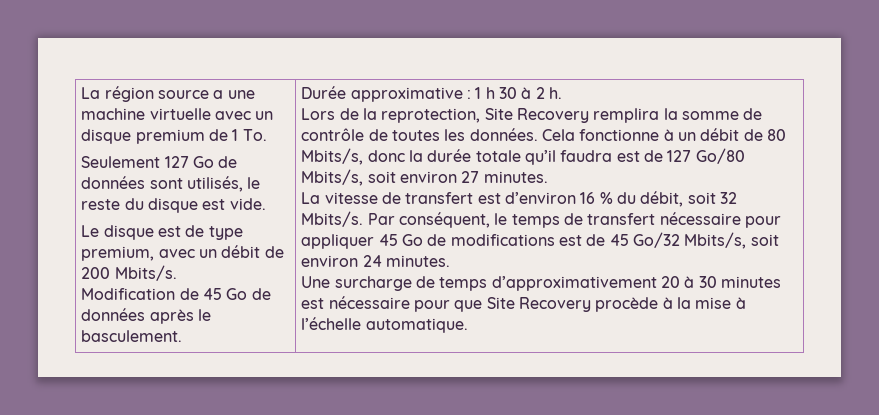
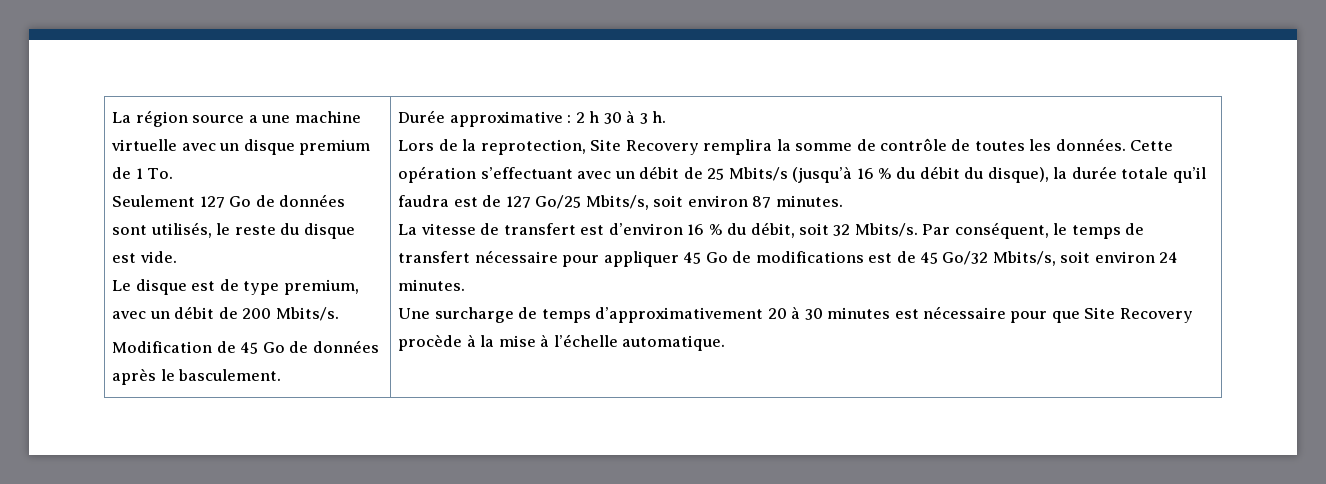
- Durée approximative : 1 h 30 à 2 h.
+ Durée approximative : 2 h 30 à 3 h.
- Cela fonctionne à un débit de 80 Mbits/s, donc la durée totale qu’il faudra est de 127 Go/80 Mbits/s, soit environ 27 minutes.
+ Cette opération s’effectuant avec un débit de 25 Mbits/s (jusqu’à 16 % du débit du disque), la durée totale qu’il faudra est de 127 Go/25 Mbits/s, soit environ 87 minutes.

